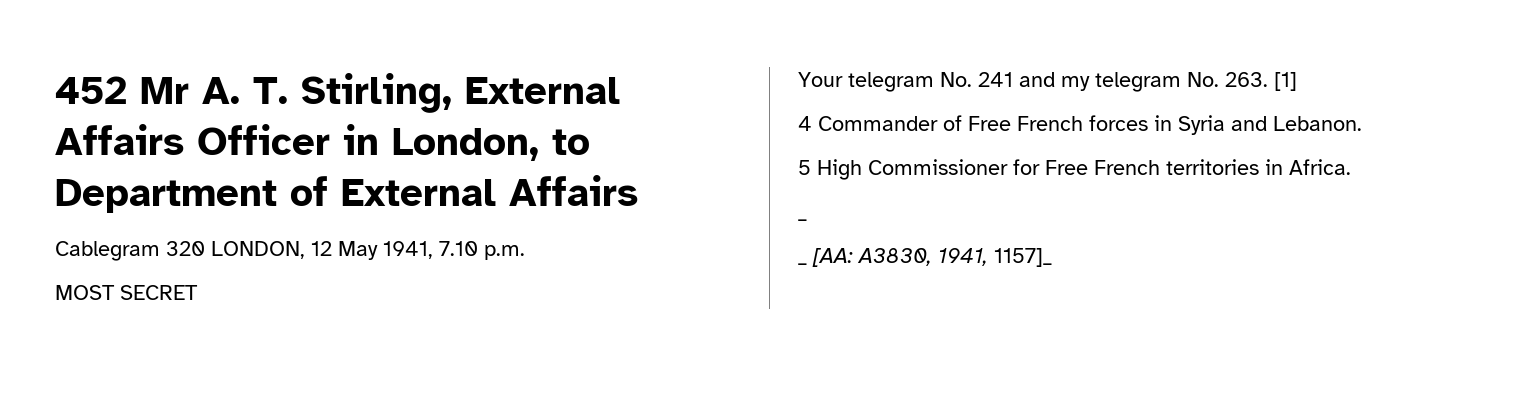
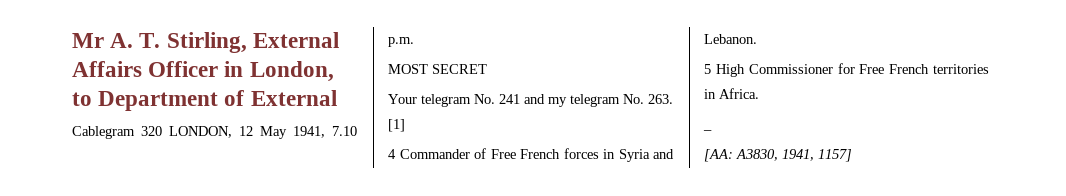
- 452 Mr A. T. Stirling, External Affairs Officer in London, to Department of External Affairs
+ Mr A. T. Stirling, External Affairs Officer in London, to Department of External
- _ [AA: A3830, 1941, 1157]_
+ [AA: A3830, 1941, 1157]

